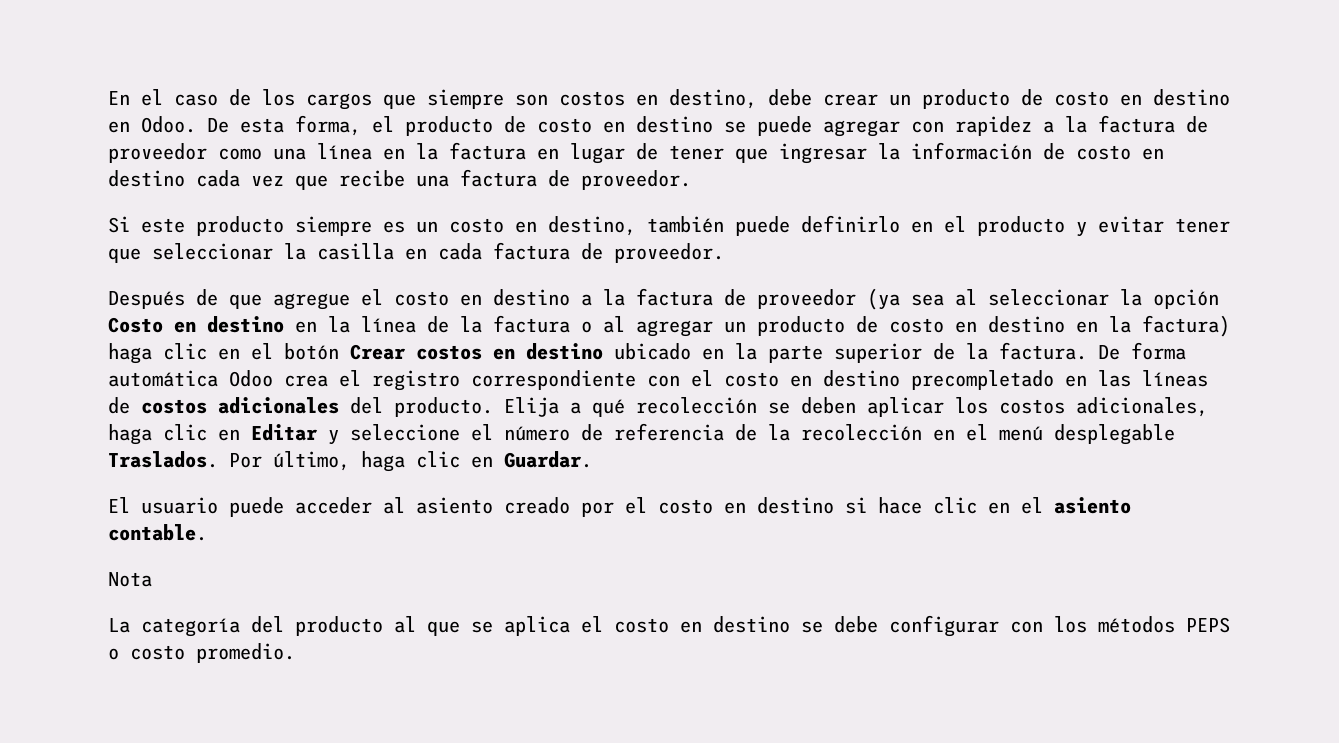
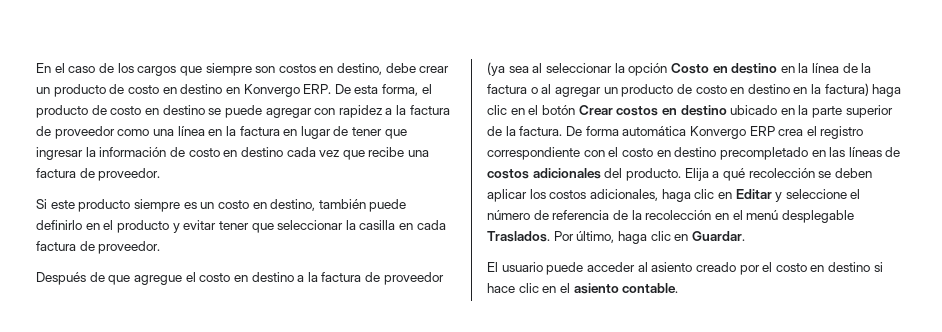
- En el caso de los cargos que siempre son costos en destino, debe crear un producto de costo en destino en Odoo. De esta forma, el producto de costo en destino se puede agregar con rapidez a la factura de proveedor como una línea en la factura en lugar de tener que ingresar la información de costo en destino cada vez que recibe una factura de proveedor.
+ En el caso de los cargos que siempre son costos en destino, debe crear un producto de costo en destino en Konvergo ERP. De esta forma, el producto de costo en destino se puede agregar con rapidez a la factura de proveedor como una línea en la factura en lugar de tener que ingresar la información de costo en destino cada vez que recibe una factura de proveedor.
- De forma automática Odoo crea el registro correspondiente con el costo en destino precompletado en las líneas de costos adicionales del producto.
+ De forma automática Konvergo ERP crea el registro correspondiente con el costo en destino precompletado en las líneas de costos adicionales del producto.
- Nota
- La categoría del producto al que se aplica el costo en destino se debe configurar con los métodos PEPS o costo promedio.

